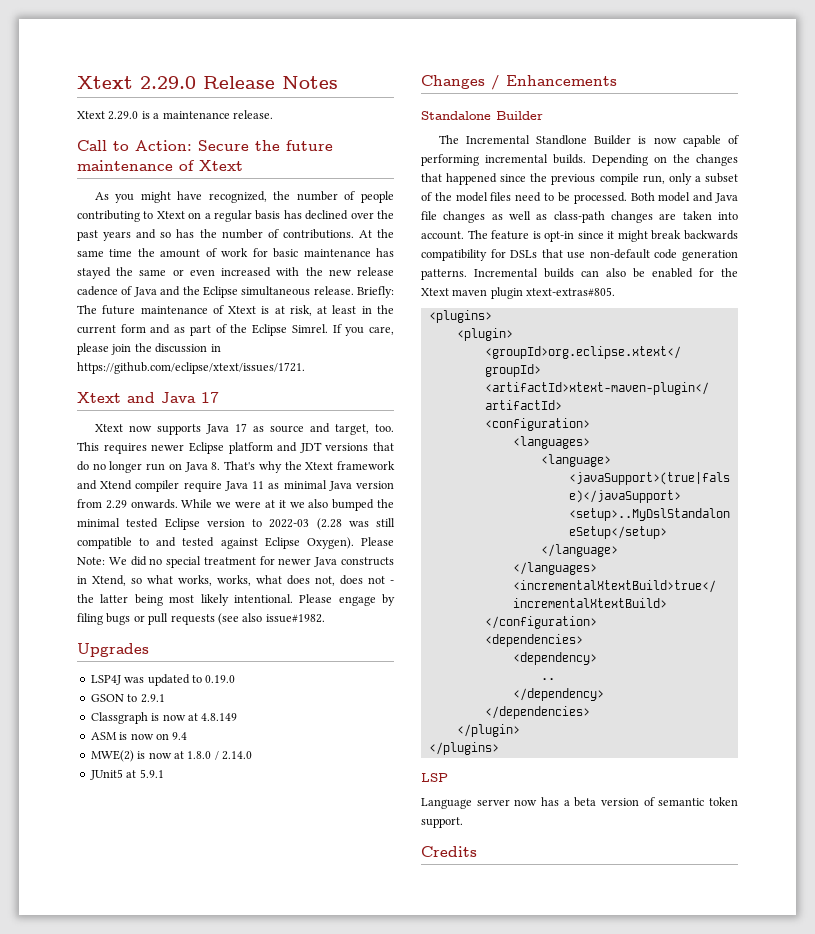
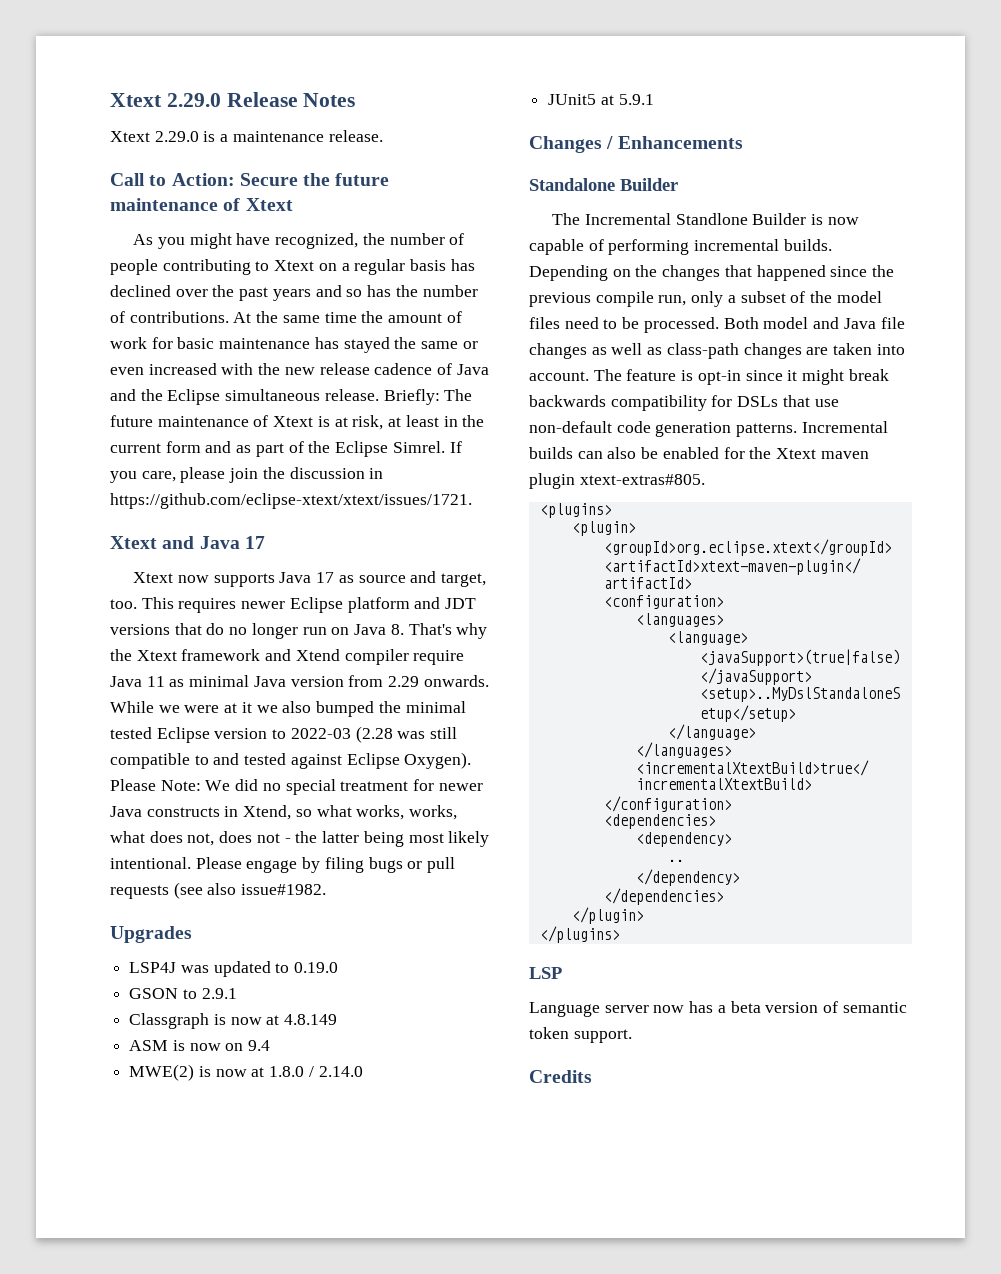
- If you care, please join the discussion in https://github.com/eclipse/xtext/issues/1721.
+ If you care, please join the discussion in https://github.com/eclipse-xtext/xtext/issues/1721.

